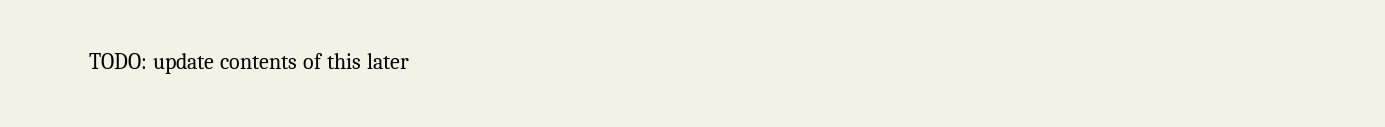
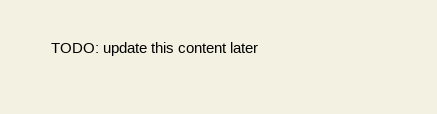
- TODO: update contents of this later
+ TODO: update this content later

